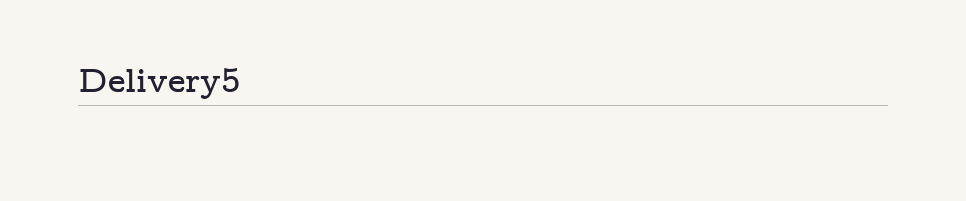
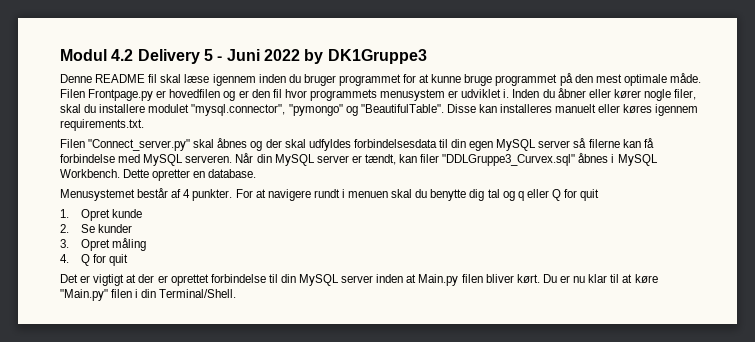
- Delivery5
+ Modul 4.2 Delivery 5 - Juni 2022 by DK1Gruppe3
+ Denne README fil skal læse igennem inden du bruger programmet for at kunne bruge programmet på den mest optimale måde. Filen Frontpage.py er hovedfilen og er den fil hvor programmets menusystem er udviklet i. Inden du åbner eller kører nogle filer, skal du installere modulet "mysql.connector", "pymongo" og "BeautifulTable". Disse kan installeres manuelt eller køres igennem requirements.txt.
+ Filen "Connect_server.py" skal åbnes og der skal udfyldes forbindelsesdata til din egen MySQL server så filerne kan få forbindelse med MySQL serveren. Når din MySQL server er tændt, kan filer "DDLGruppe3_Curvex.sql" åbnes i MySQL Workbench. Dette opretter en database.
+ Menusystemet består af 4 punkter. For at navigere rundt i menuen skal du benytte dig tal og q eller Q for quit
+ 1. Opret kunde
+ 2. Se kunder
+ 3. Opret måling
+ 4. Q for quit
+ Det er vigtigt at der er oprettet forbindelse til din MySQL server inden at Main.py filen bliver kørt. Du er nu klar til at køre "Main.py" filen i din Terminal/Shell.

